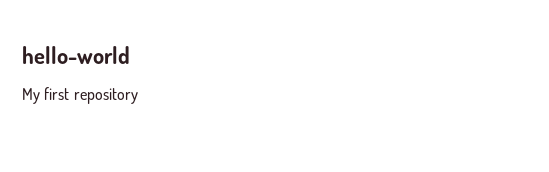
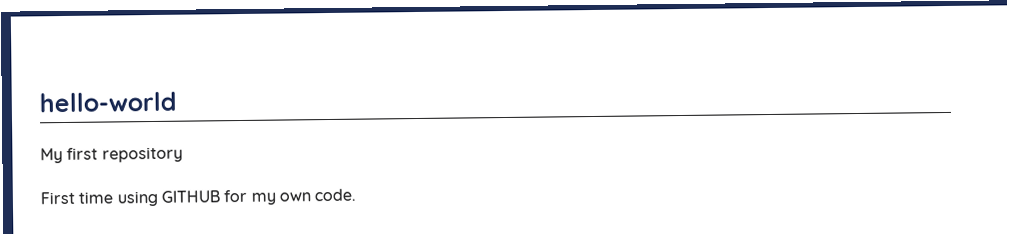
+ First time using GITHUB for my own code.

